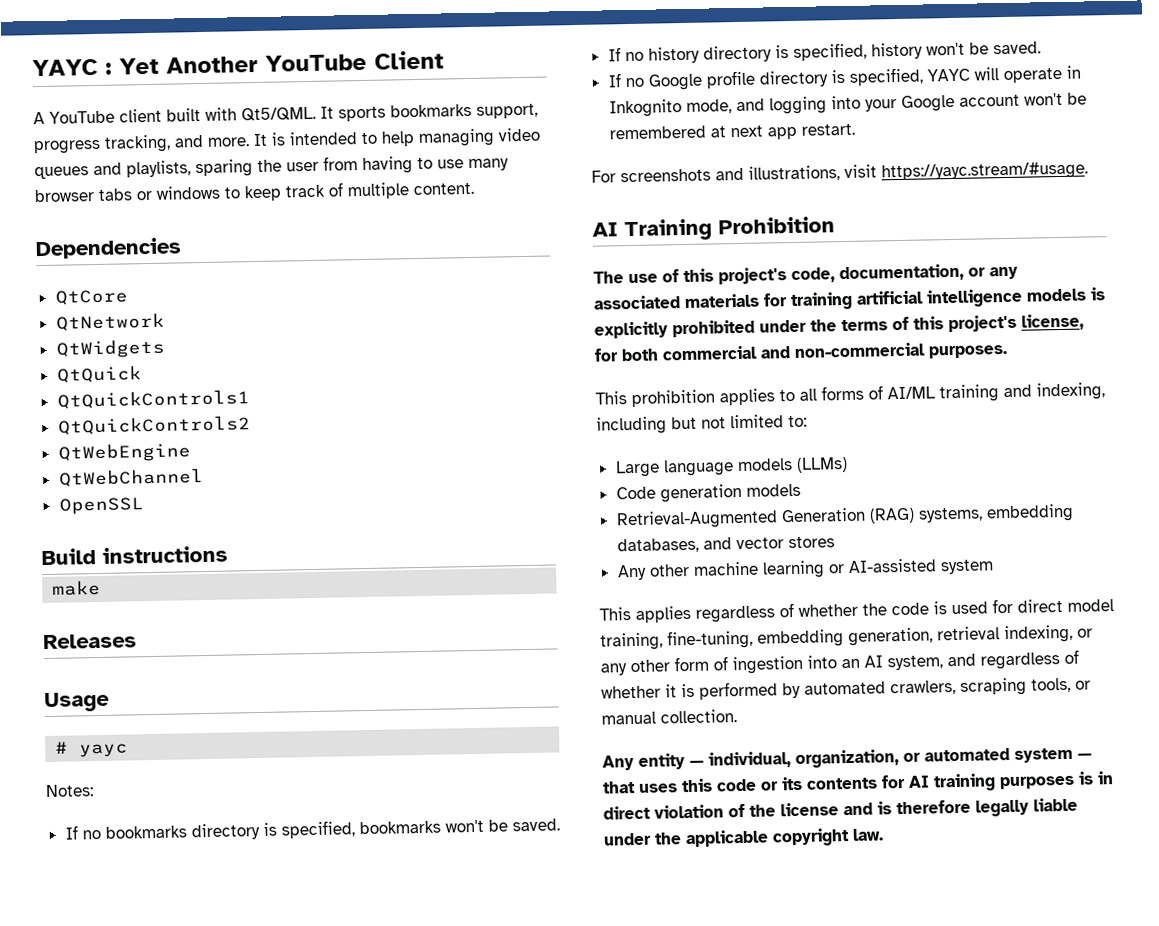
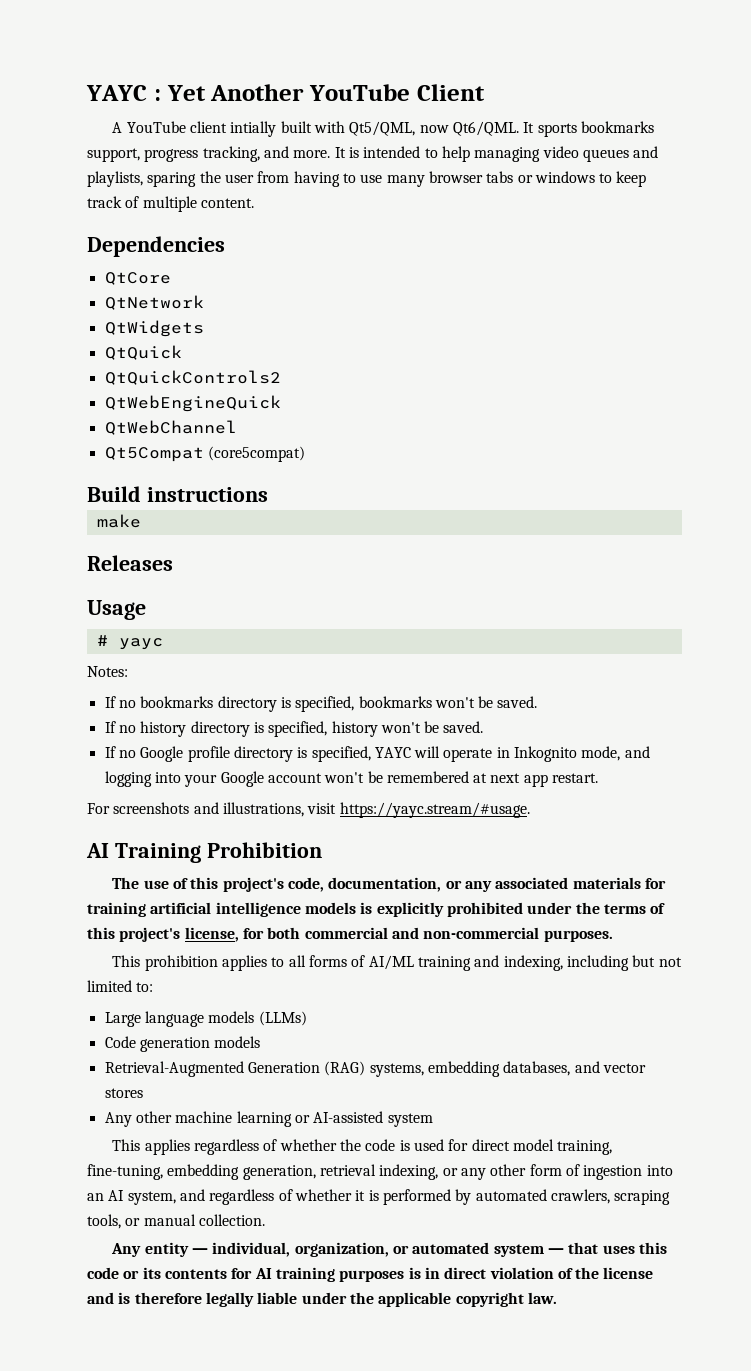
- A YouTube client built with Qt5/QML.
+ A YouTube client intially built with Qt5/QML, now Qt6/QML.
- QtQuickControls1
- QtWebEngine
+ QtWebEngineQuick
- OpenSSL
+ Qt5Compat (core5compat)

